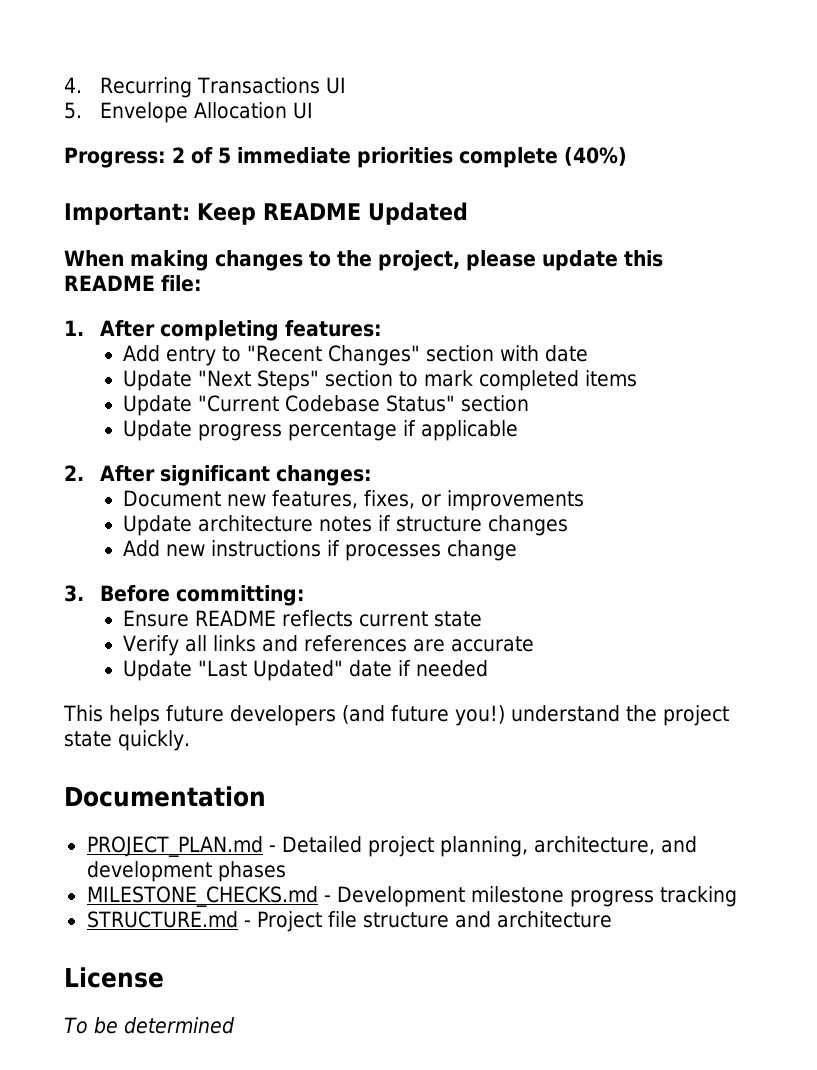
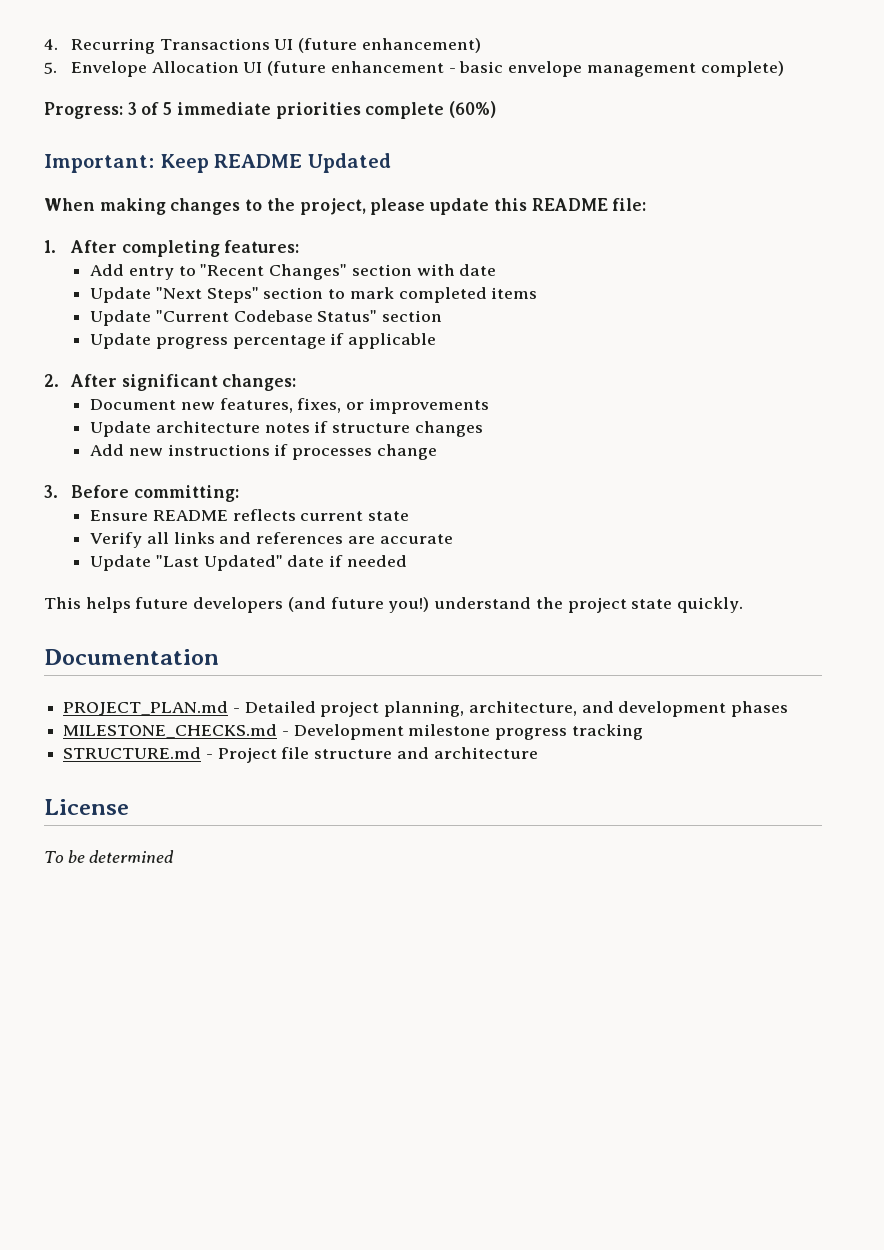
- 4. Recurring Transactions UI
+ 4. Recurring Transactions UI (future enhancement)
- 5. Envelope Allocation UI
+ 5. Envelope Allocation UI (future enhancement - basic envelope management complete)
- Progress: 2 of 5 immediate priorities complete (40%)
+ Progress: 3 of 5 immediate priorities complete (60%)

